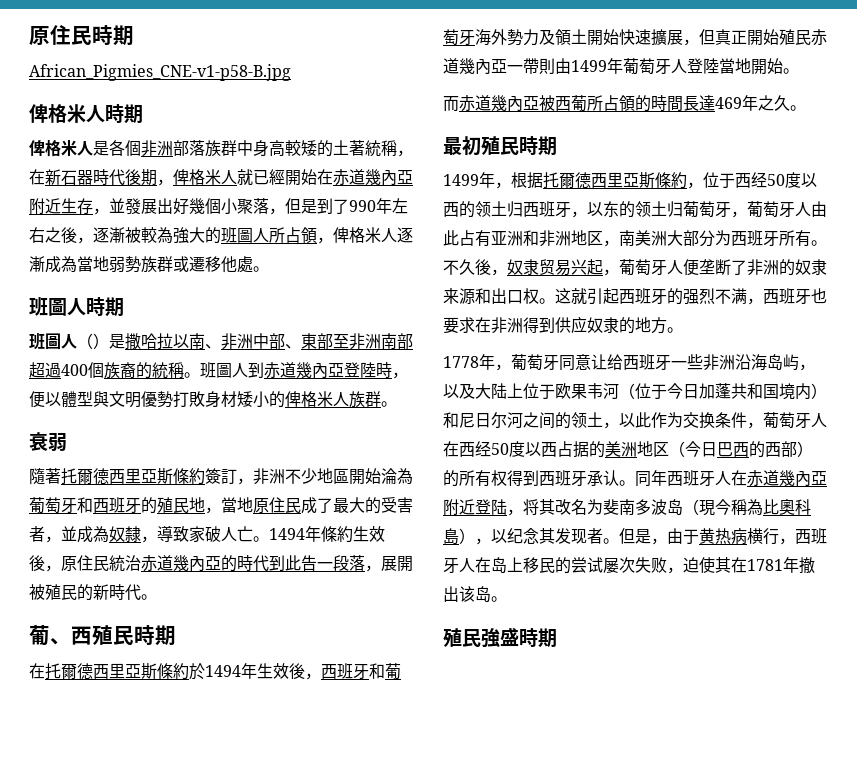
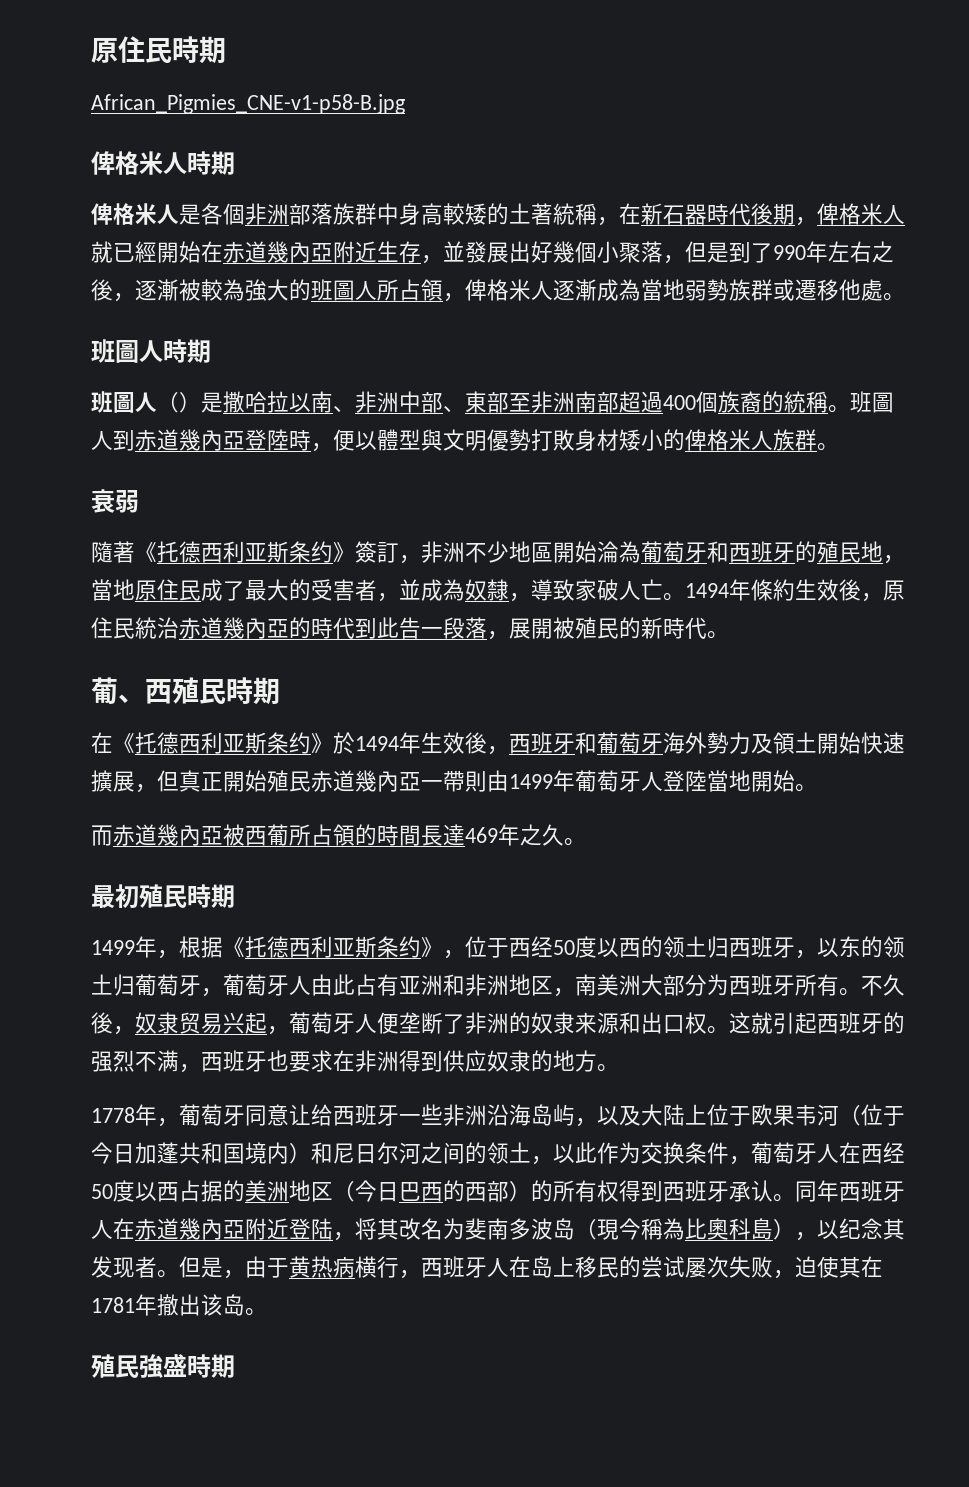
- 隨著托爾德西里亞斯條約簽訂，非洲不少地區開始淪為葡萄牙和西班牙的殖民地，當地原住民成了最大的受害者，並成為奴隸，導致家破人亡。
+ 隨著《托德西利亚斯条约》簽訂，非洲不少地區開始淪為葡萄牙和西班牙的殖民地，當地原住民成了最大的受害者，並成為奴隸，導致家破人亡。
- 在托爾德西里亞斯條約於1494年生效後，西班牙和葡萄牙海外勢力及領土開始快速擴展，但真正開始殖民赤道幾內亞一帶則由1499年葡萄牙人登陸當地開始。
+ 在《托德西利亚斯条约》於1494年生效後，西班牙和葡萄牙海外勢力及領土開始快速擴展，但真正開始殖民赤道幾內亞一帶則由1499年葡萄牙人登陸當地開始。
- 1499年，根据托爾德西里亞斯條約，位于西经50度以西的领土归西班牙，以东的领土归葡萄牙，葡萄牙人由此占有亚洲和非洲地区，南美洲大部分为西班牙所有。
+ 1499年，根据《托德西利亚斯条约》，位于西经50度以西的领土归西班牙，以东的领土归葡萄牙，葡萄牙人由此占有亚洲和非洲地区，南美洲大部分为西班牙所有。

